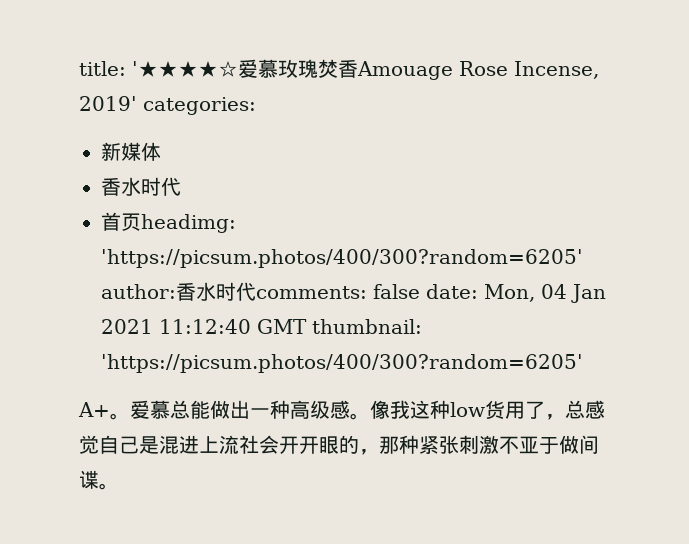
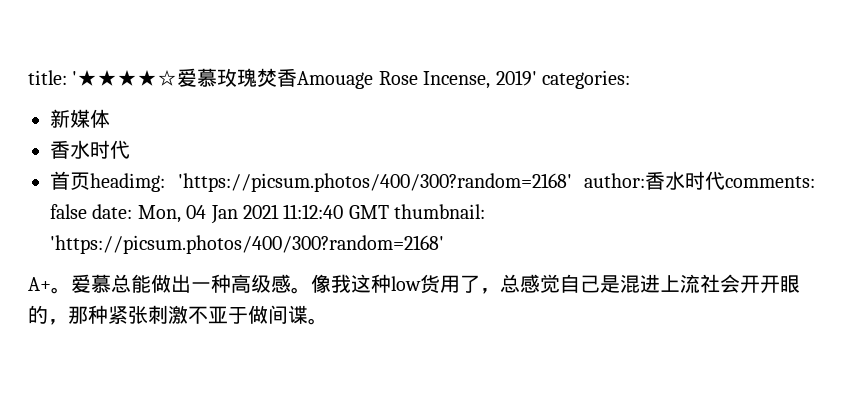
- 首页headimg: 'https://picsum.photos/400/300?random=6205' author:香水时代comments: false date: Mon, 04 Jan 2021 11:12:40 GMT thumbnail: 'https://picsum.photos/400/300?random=6205'
+ 首页headimg: 'https://picsum.photos/400/300?random=2168' author:香水时代comments: false date: Mon, 04 Jan 2021 11:12:40 GMT thumbnail: 'https://picsum.photos/400/300?random=2168'

